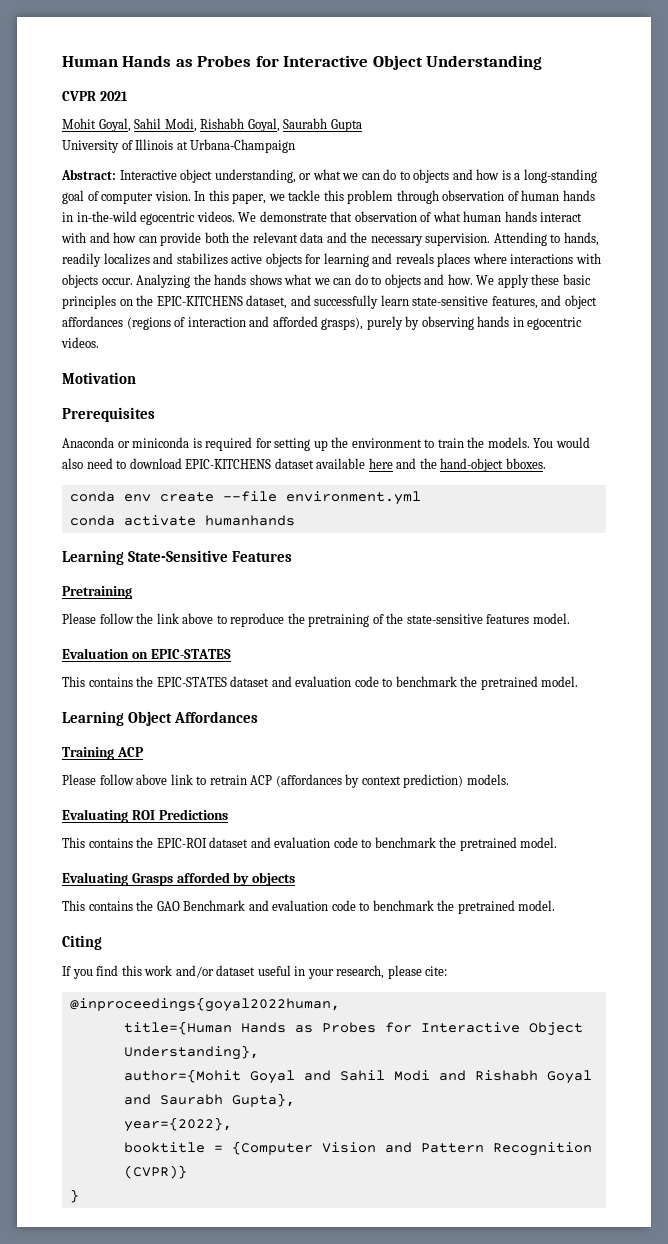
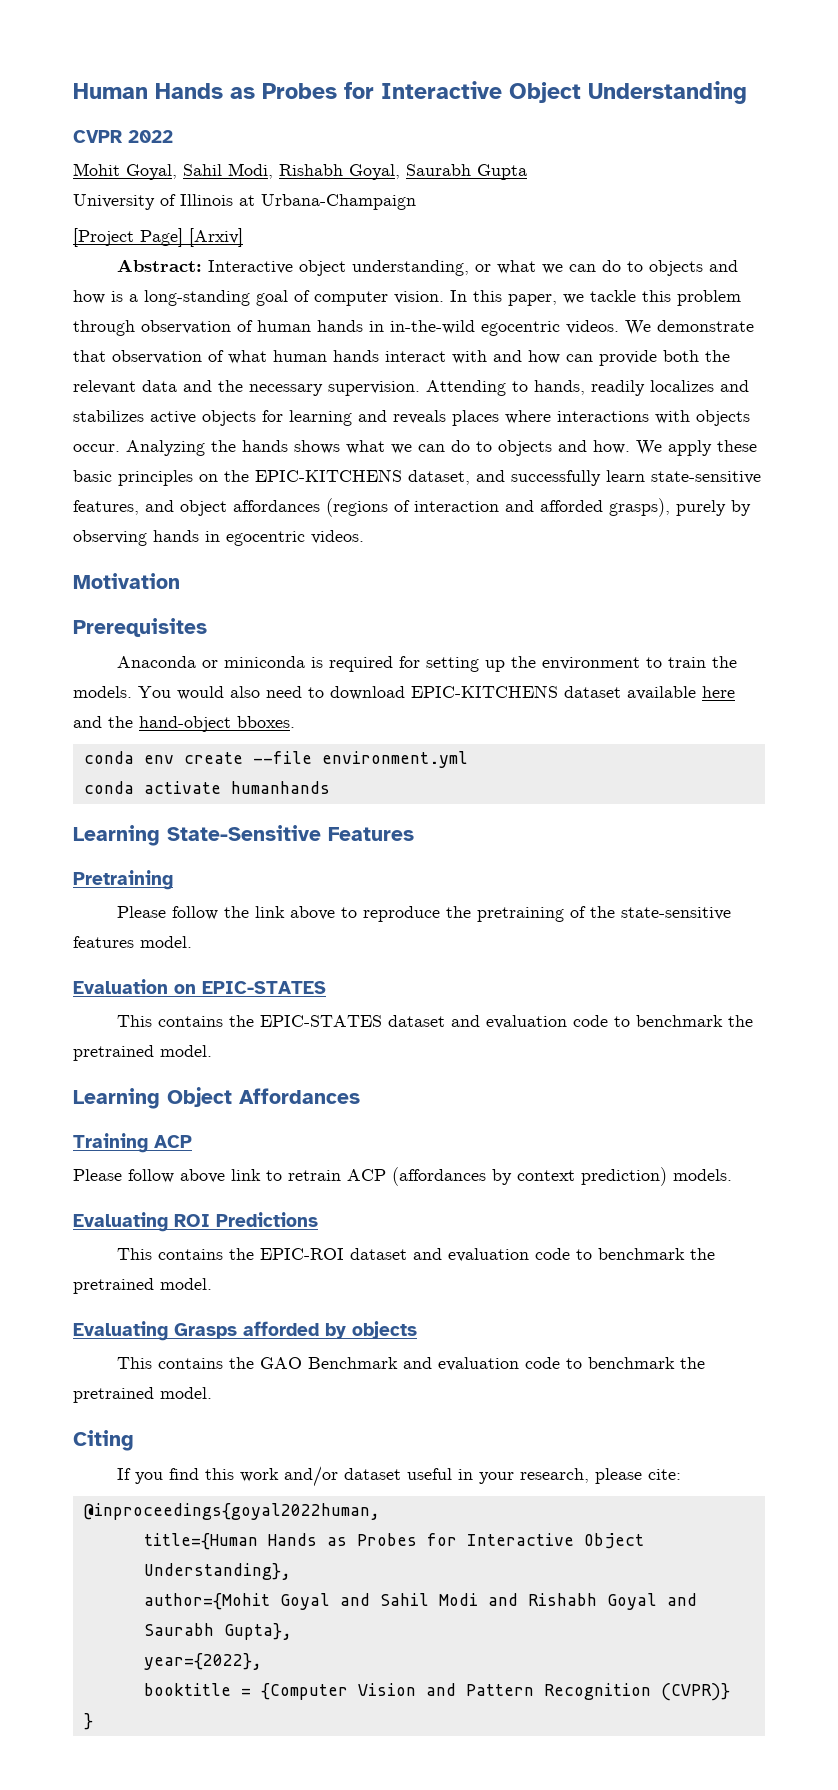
- CVPR 2021
+ CVPR 2022
+ [Project Page] [Arxiv]

